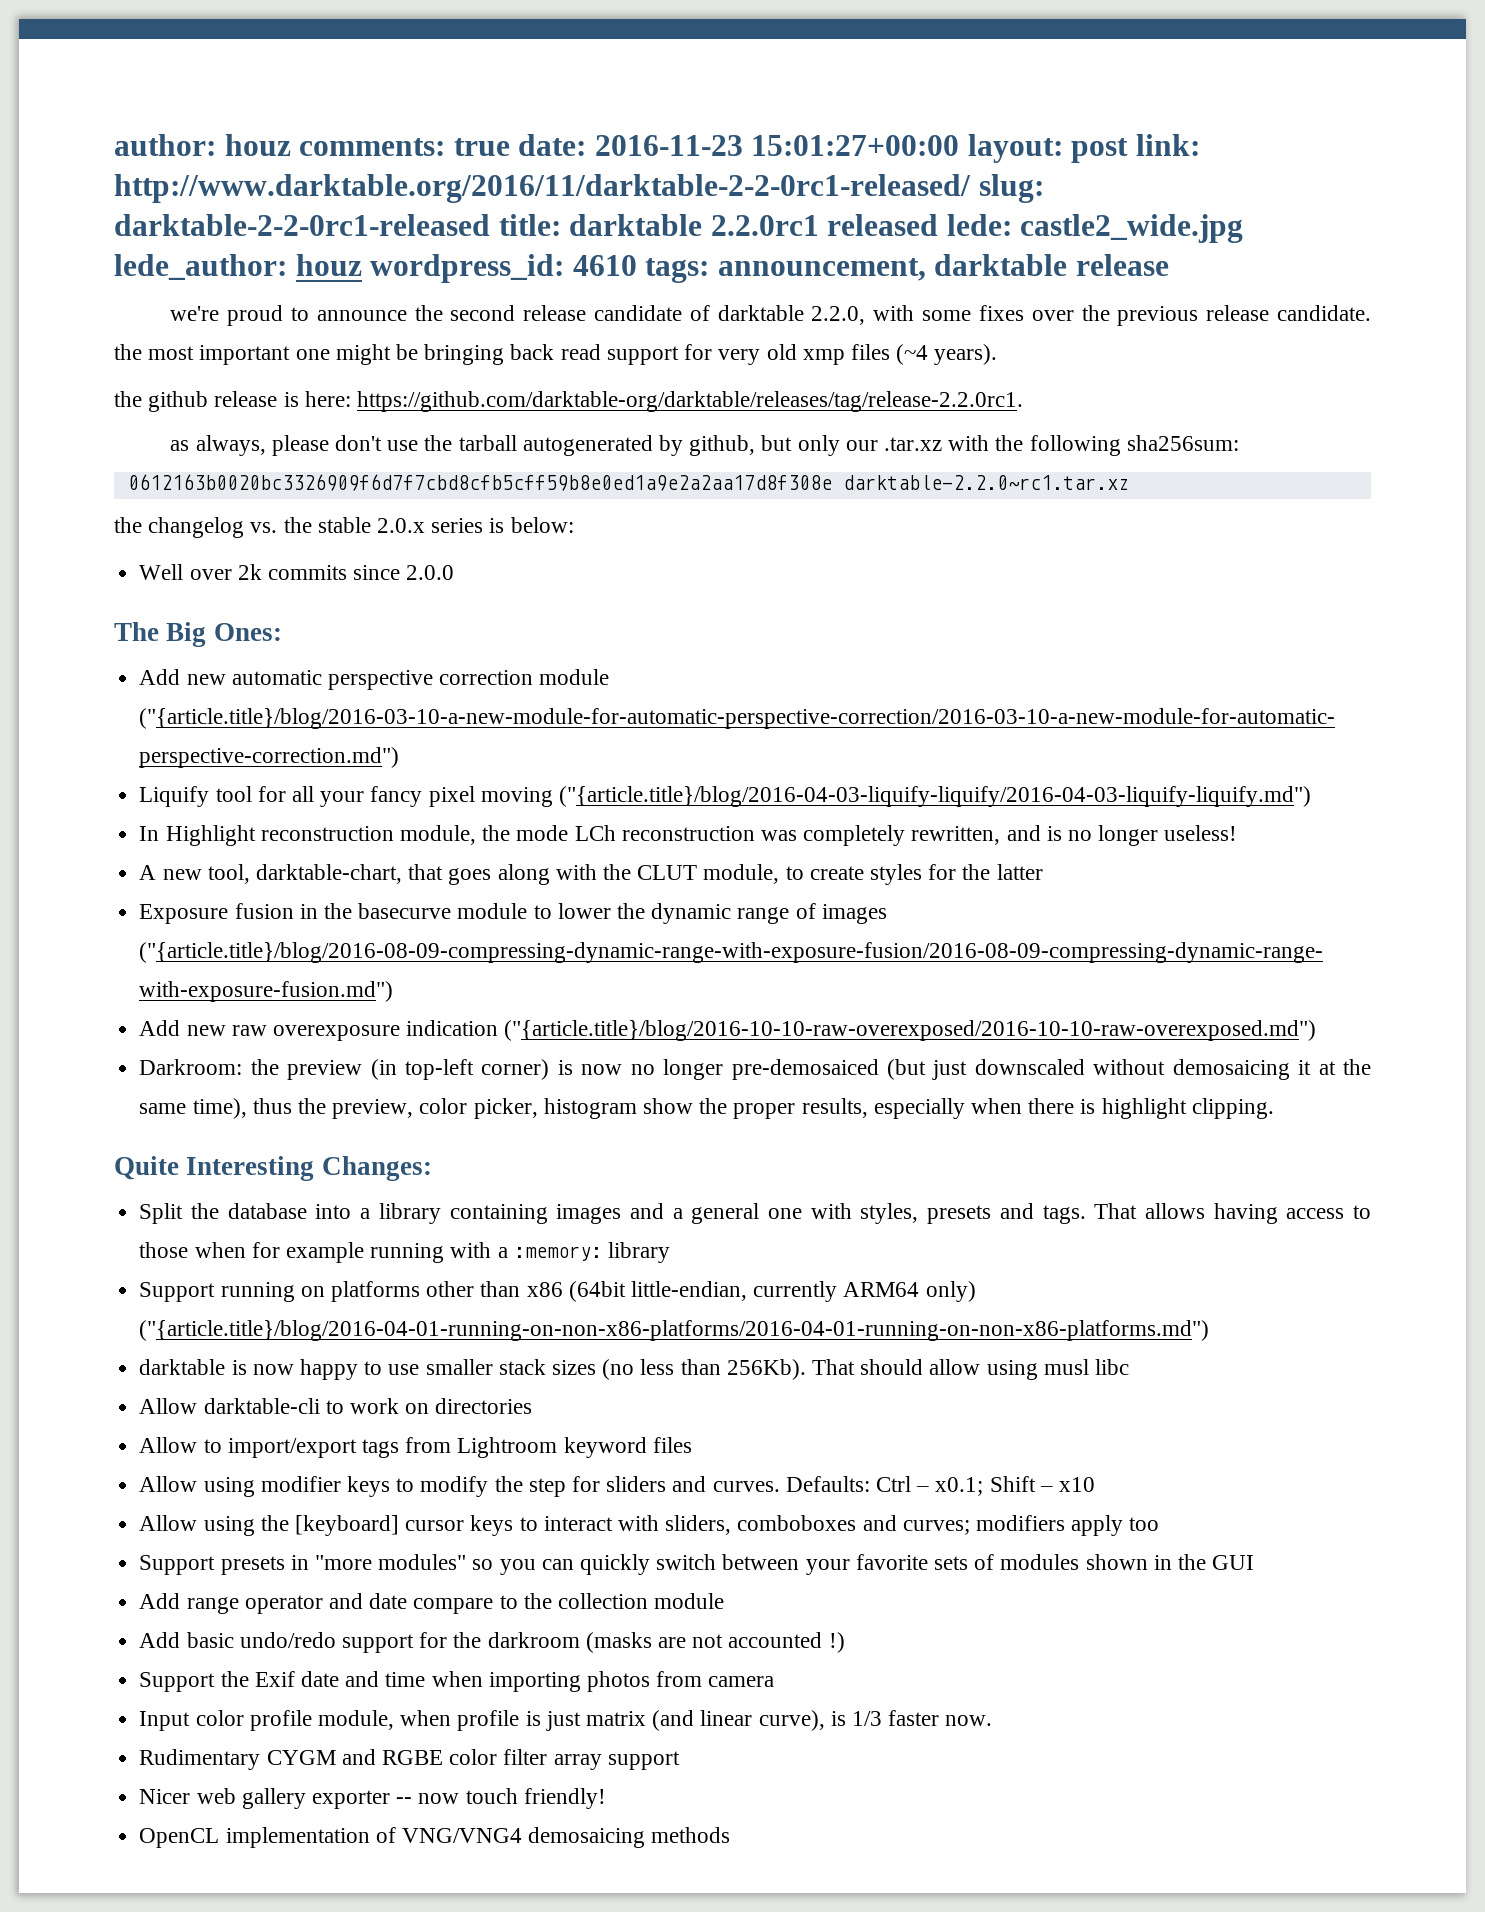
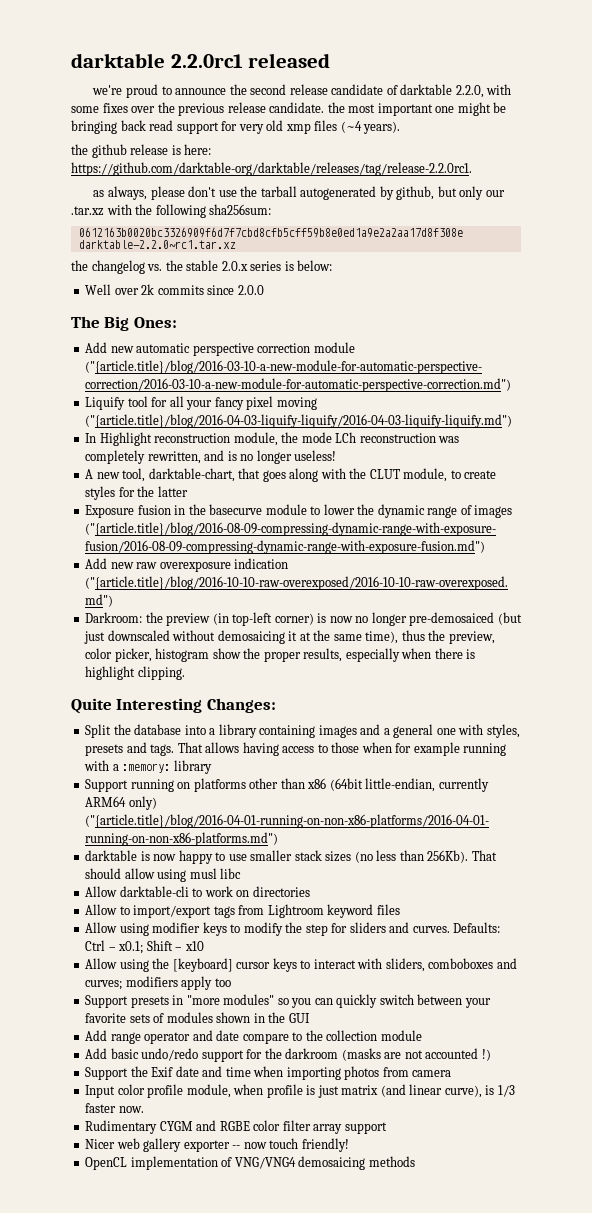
- author: houz comments: true date: 2016-11-23 15:01:27+00:00 layout: post link: http://www.darktable.org/2016/11/darktable-2-2-0rc1-released/ slug: darktable-2-2-0rc1-released title: darktable 2.2.0rc1 released lede: castle2_wide.jpg lede_author: houz wordpress_id: 4610 tags: announcement, darktable release
+ darktable 2.2.0rc1 released

